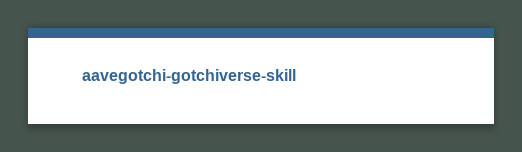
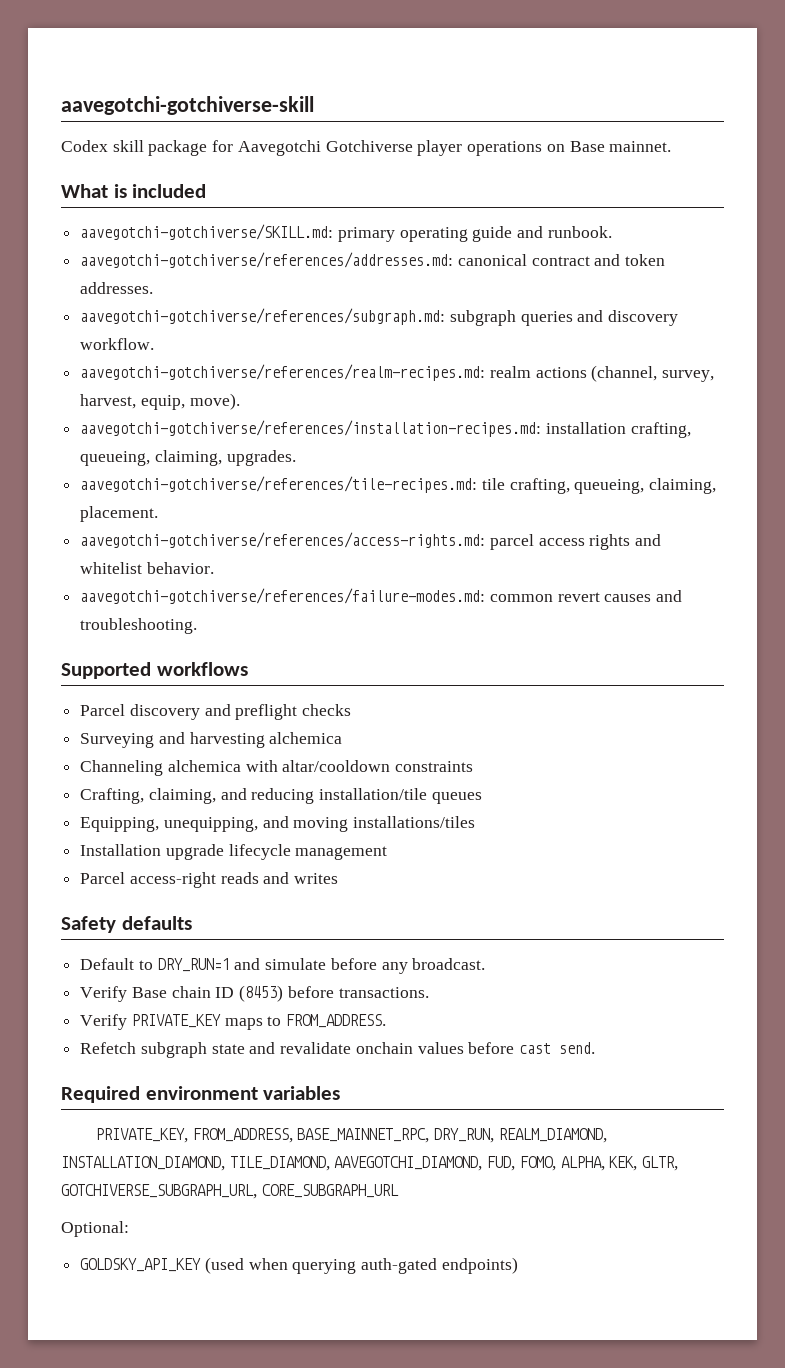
+ Codex skill package for Aavegotchi Gotchiverse player operations on Base mainnet.
+ What is included
+ aavegotchi-gotchiverse/SKILL.md: primary operating guide and runbook.
+ aavegotchi-gotchiverse/references/addresses.md: canonical contract and token addresses.
+ aavegotchi-gotchiverse/references/subgraph.md: subgraph queries and discovery workflow.
+ aavegotchi-gotchiverse/references/realm-recipes.md: realm actions (channel, survey, harvest, equip, move).
+ aavegotchi-gotchiverse/references/installation-recipes.md: installation crafting, queueing, claiming, upgrades.
+ aavegotchi-gotchiverse/references/tile-recipes.md: tile crafting, queueing, claiming, placement.
+ aavegotchi-gotchiverse/references/access-rights.md: parcel access rights and whitelist behavior.
+ aavegotchi-gotchiverse/references/failure-modes.md: common revert causes and troubleshooting.
+ Supported workflows
+ Parcel discovery and preflight checks
+ Surveying and harvesting alchemica
+ Channeling alchemica with altar/cooldown constraints
+ Crafting, claiming, and reducing installation/tile queues
+ Equipping, unequipping, and moving installations/tiles
+ Installation upgrade lifecycle management
+ Parcel access-right reads and writes
+ Safety defaults
+ Default to DRY_RUN=1 and simulate before any broadcast.
+ Verify Base chain ID (8453) before transactions.
+ Verify PRIVATE_KEY maps to FROM_ADDRESS.
+ Refetch subgraph state and revalidate onchain values before cast send.
+ Required environment variables
+ PRIVATE_KEY, FROM_ADDRESS, BASE_MAINNET_RPC, DRY_RUN, REALM_DIAMOND, INSTALLATION_DIAMOND, TILE_DIAMOND, AAVEGOTCHI_DIAMOND, FUD, FOMO, ALPHA, KEK, GLTR, GOTCHIVERSE_SUBGRAPH_URL, CORE_SUBGRAPH_URL
+ Optional:
+ GOLDSKY_API_KEY (used when querying auth-gated endpoints)

